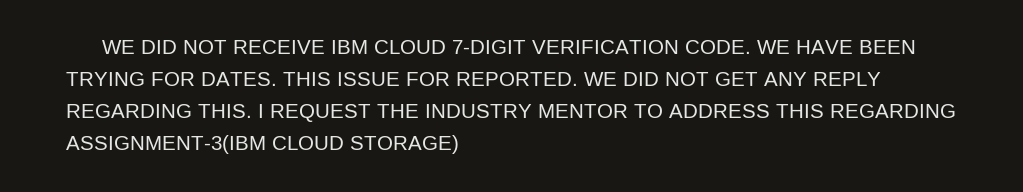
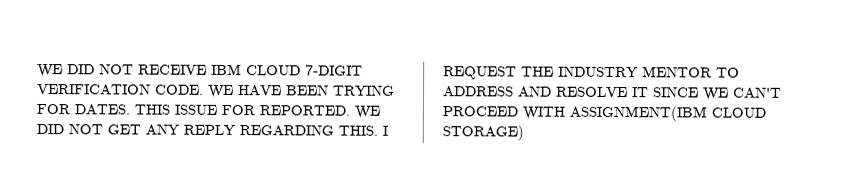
- I REQUEST THE INDUSTRY MENTOR TO ADDRESS THIS REGARDING ASSIGNMENT-3(IBM CLOUD STORAGE)
+ I REQUEST THE INDUSTRY MENTOR TO ADDRESS AND RESOLVE IT SINCE WE CAN'T PROCEED WITH ASSIGNMENT(IBM CLOUD STORAGE)

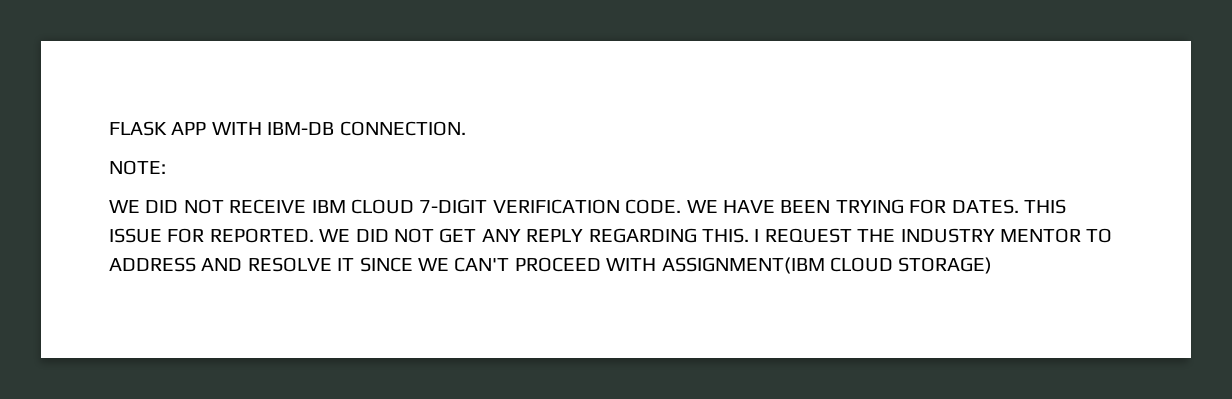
+ FLASK APP WITH IBM-DB CONNECTION.
+ NOTE:

